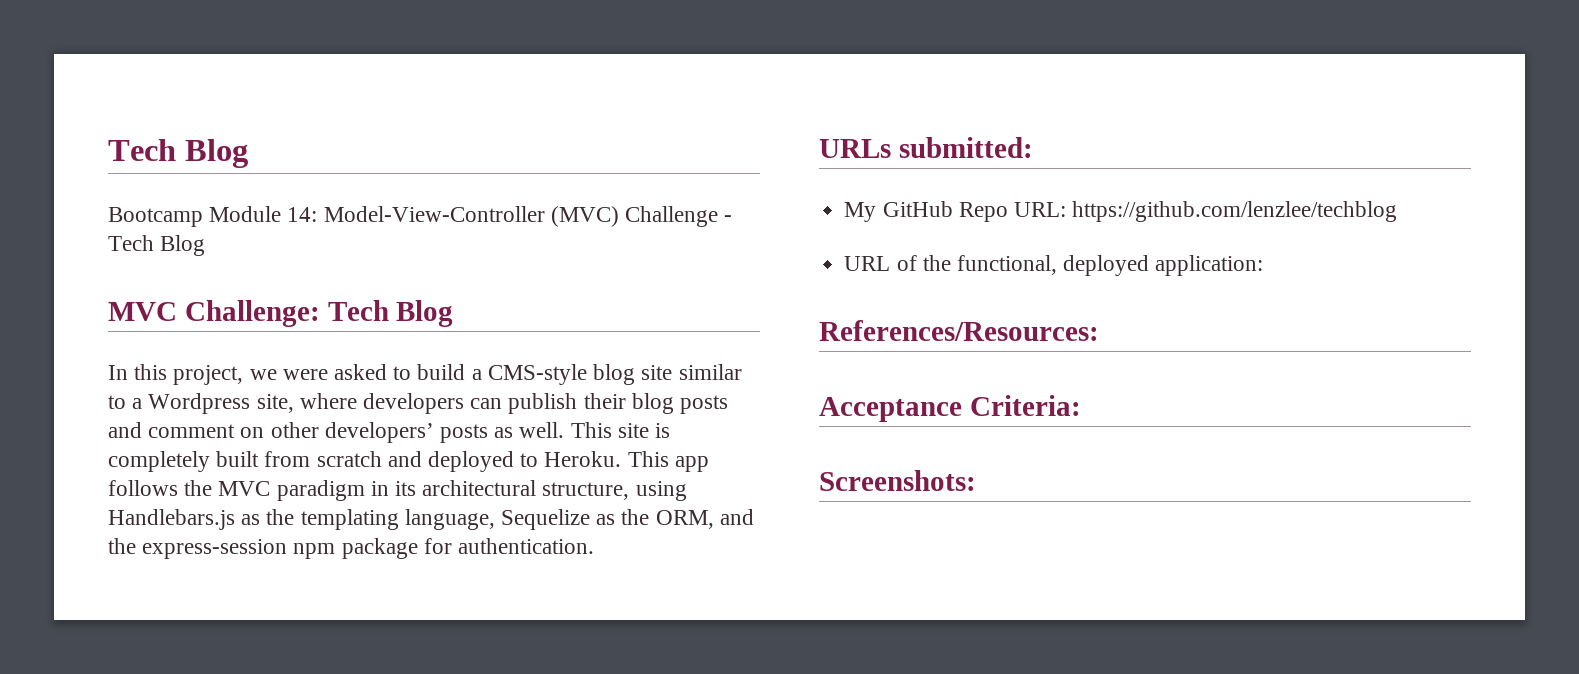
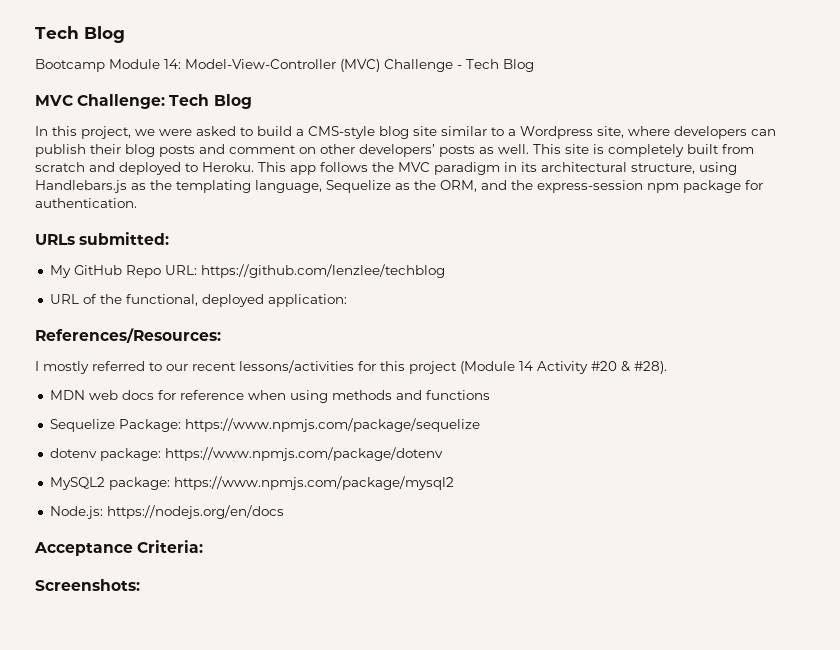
+ I mostly referred to our recent lessons/activities for this project (Module 14 Activity #20 & #28).
+ MDN web docs for reference when using methods and functions
+ Sequelize Package: https://www.npmjs.com/package/sequelize
+ dotenv package: https://www.npmjs.com/package/dotenv
+ MySQL2 package: https://www.npmjs.com/package/mysql2
+ Node.js: https://nodejs.org/en/docs

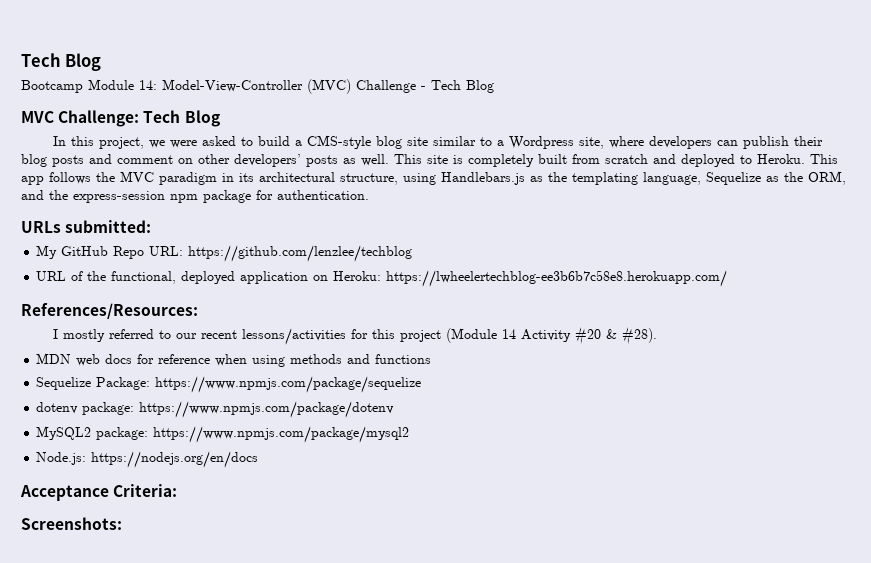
- URL of the functional, deployed application:
+ URL of the functional, deployed application on Heroku: https://lwheelertechblog-ee3b6b7c58e8.herokuapp.com/

